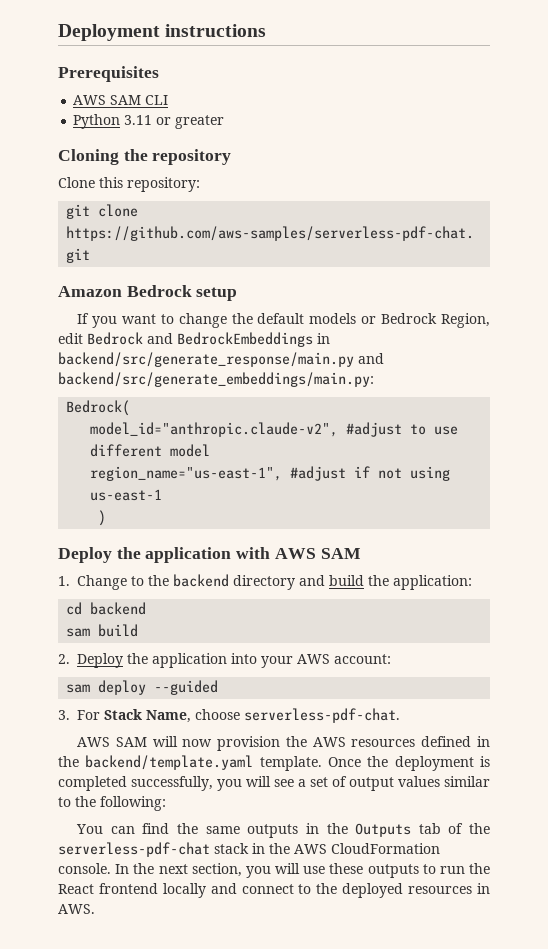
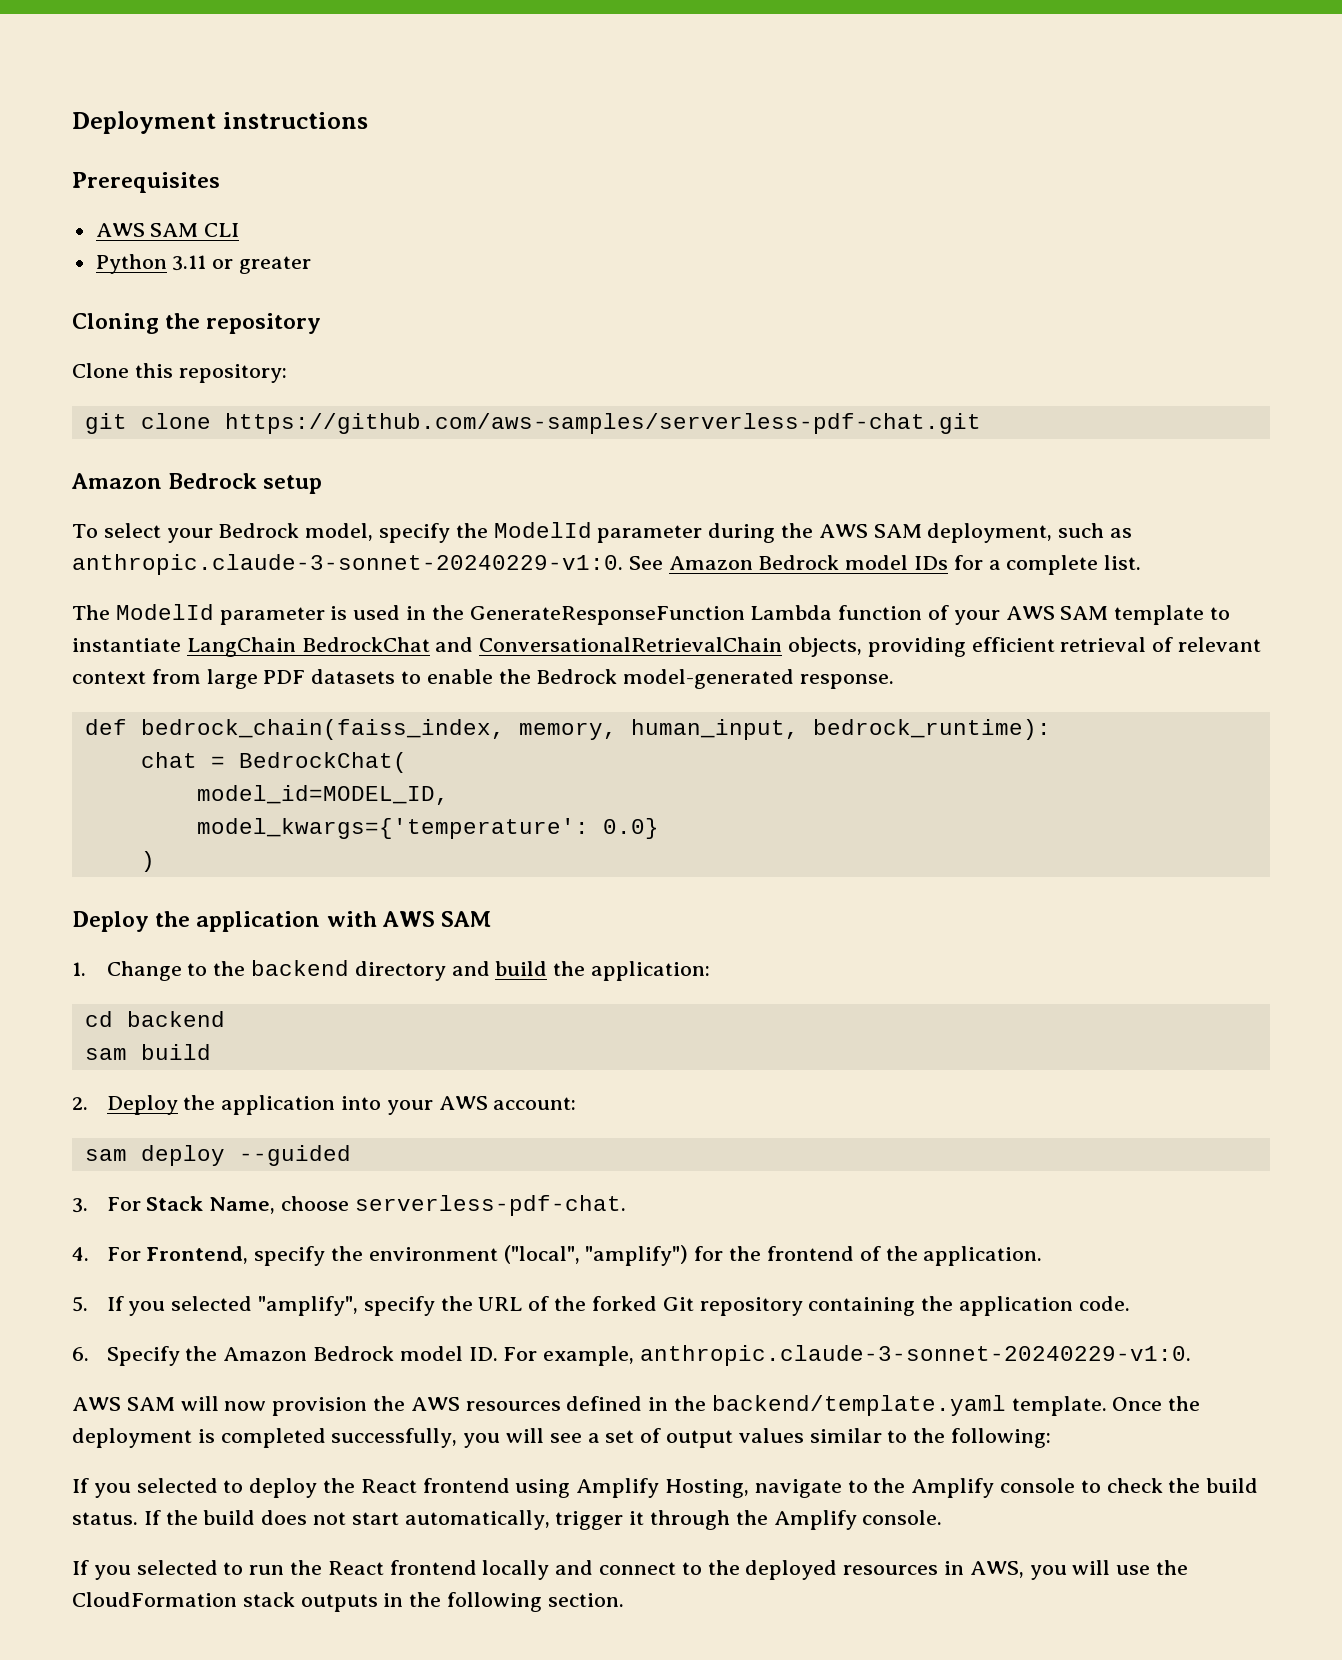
- If you want to change the default models or Bedrock Region, edit Bedrock and BedrockEmbeddings in backend/src/generate_response/main.py and backend/src/generate_embeddings/main.py:
- Bedrock(
- model_id="anthropic.claude-v2", #adjust to use different model
- region_name="us-east-1", #adjust if not using us-east-1
+ To select your Bedrock model, specify the ModelId parameter during the AWS SAM deployment, such as anthropic.claude-3-sonnet-20240229-v1:0. See Amazon Bedrock model IDs for a complete list.
+ The ModelId parameter is used in the GenerateResponseFunction Lambda function of your AWS SAM template to instantiate LangChain BedrockChat and ConversationalRetrievalChain objects, providing efficient retrieval of relevant context from large PDF datasets to enable the Bedrock model-generated response.
+ def bedrock_chain(faiss_index, memory, human_input, bedrock_runtime):
+ chat = BedrockChat(
+ model_id=MODEL_ID,
+ model_kwargs={'temperature': 0.0}
+ 4. For Frontend, specify the environment ("local", "amplify") for the frontend of the application.
+ 5. If you selected "amplify", specify the URL of the forked Git repository containing the application code.
+ 6. Specify the Amazon Bedrock model ID. For example, anthropic.claude-3-sonnet-20240229-v1:0.
- You can find the same outputs in the Outputs tab of the serverless-pdf-chat stack in the AWS CloudFormation console. In the next section, you will use these outputs to run the React frontend locally and connect to the deployed resources in AWS.
+ If you selected to deploy the React frontend using Amplify Hosting, navigate to the Amplify console to check the build status. If the build does not start automatically, trigger it through the Amplify console.
+ If you selected to run the React frontend locally and connect to the deployed resources in AWS, you will use the CloudFormation stack outputs in the following section.

